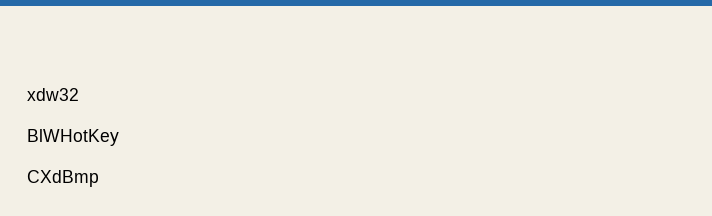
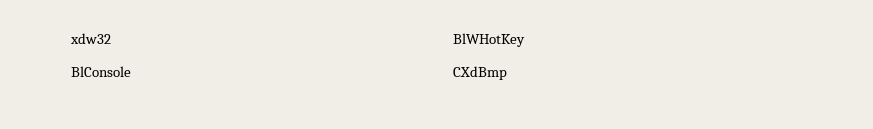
+ BlConsole

